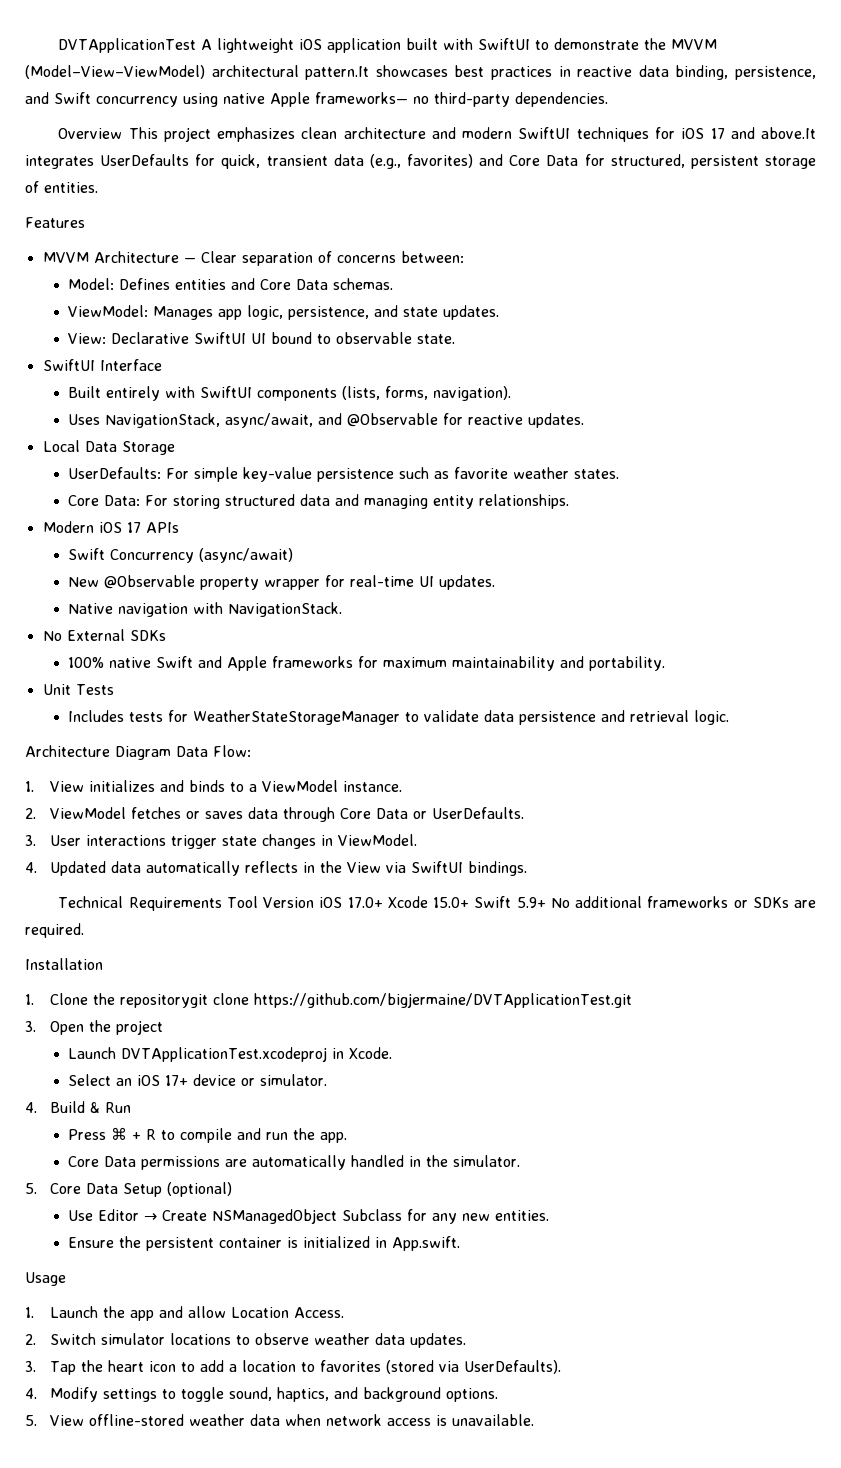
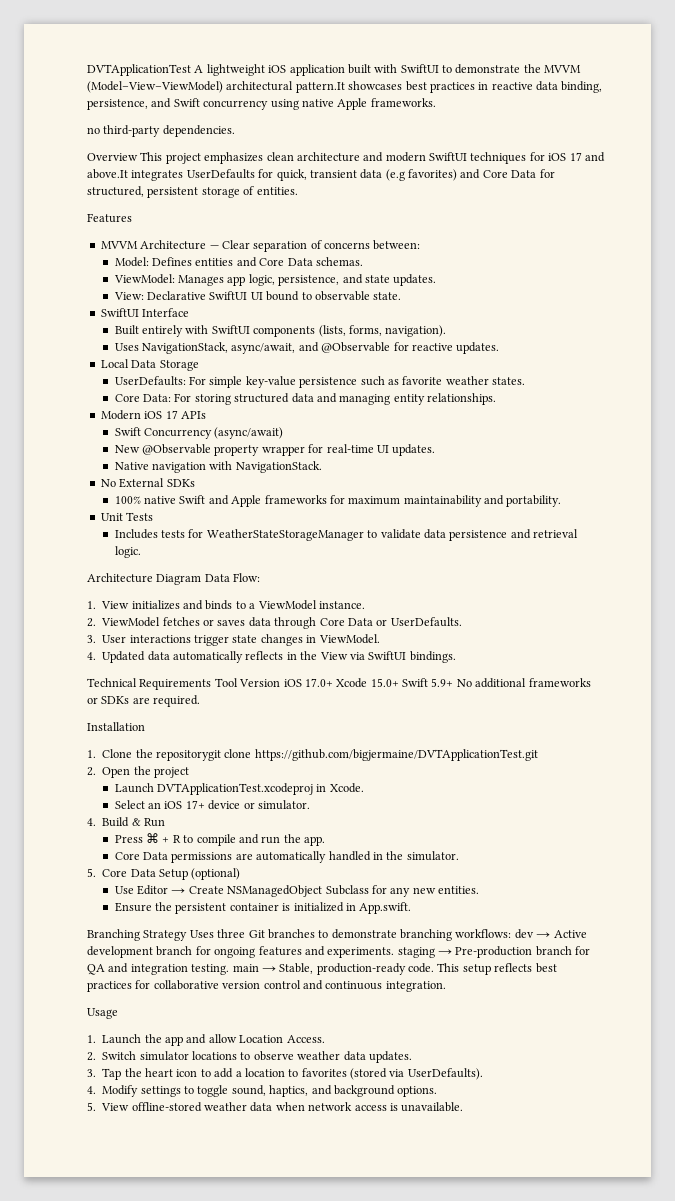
- DVTApplicationTest A lightweight iOS application built with SwiftUI to demonstrate the MVVM (Model–View–ViewModel) architectural pattern.It showcases best practices in reactive data binding, persistence, and Swift concurrency using native Apple frameworks— no third-party dependencies.
+ DVTApplicationTest A lightweight iOS application built with SwiftUI to demonstrate the MVVM (Model–View–ViewModel) architectural pattern.It showcases best practices in reactive data binding, persistence, and Swift concurrency using native Apple frameworks.
+ no third-party dependencies.
- Overview This project emphasizes clean architecture and modern SwiftUI techniques for iOS 17 and above.It integrates UserDefaults for quick, transient data (e.g., favorites) and Core Data for structured, persistent storage of entities.
+ Overview This project emphasizes clean architecture and modern SwiftUI techniques for iOS 17 and above.It integrates UserDefaults for quick, transient data (e.g favorites) and Core Data for structured, persistent storage of entities.
- 3. Open the project
+ 2. Open the project
+ Branching Strategy Uses three Git branches to demonstrate branching workflows: dev → Active development branch for ongoing features and experiments. staging → Pre-production branch for QA and integration testing. main → Stable, production-ready code. This setup reflects best practices for collaborative version control and continuous integration.

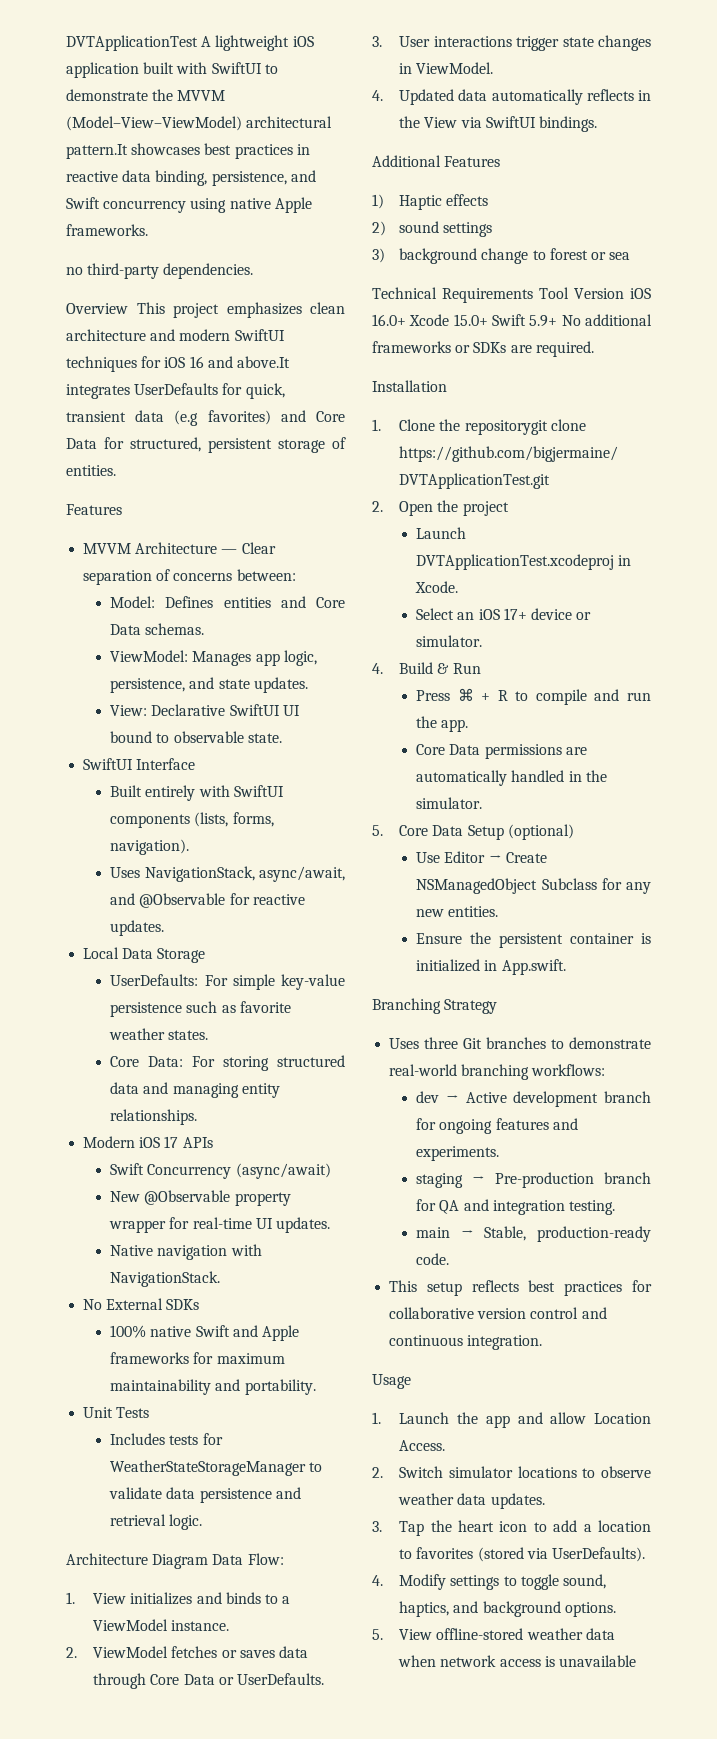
- Overview This project emphasizes clean architecture and modern SwiftUI techniques for iOS 17 and above.It integrates UserDefaults for quick, transient data (e.g favorites) and Core Data for structured, persistent storage of entities.
+ Overview This project emphasizes clean architecture and modern SwiftUI techniques for iOS 16 and above.It integrates UserDefaults for quick, transient data (e.g favorites) and Core Data for structured, persistent storage of entities.
+ Additional Features
+ 1) Haptic effects
+ 2) sound settings
+ 3) background change to forest or sea
- Technical Requirements Tool Version iOS 17.0+ Xcode 15.0+ Swift 5.9+ No additional frameworks or SDKs are required.
+ Technical Requirements Tool Version iOS 16.0+ Xcode 15.0+ Swift 5.9+ No additional frameworks or SDKs are required.
- Branching Strategy Uses three Git branches to demonstrate branching workflows: dev → Active development branch for ongoing features and experiments. staging → Pre-production branch for QA and integration testing. main → Stable, production-ready code. This setup reflects best practices for collaborative version control and continuous integration.
+ Branching Strategy
+ Uses three Git branches to demonstrate real-world branching workflows:
+ dev → Active development branch for ongoing features and experiments.
+ staging → Pre-production branch for QA and integration testing.
+ main → Stable, production-ready code.
+ This setup reflects best practices for collaborative version control and continuous integration.
- 5. View offline-stored weather data when network access is unavailable.
+ 5. View offline-stored weather data when network access is unavailable

